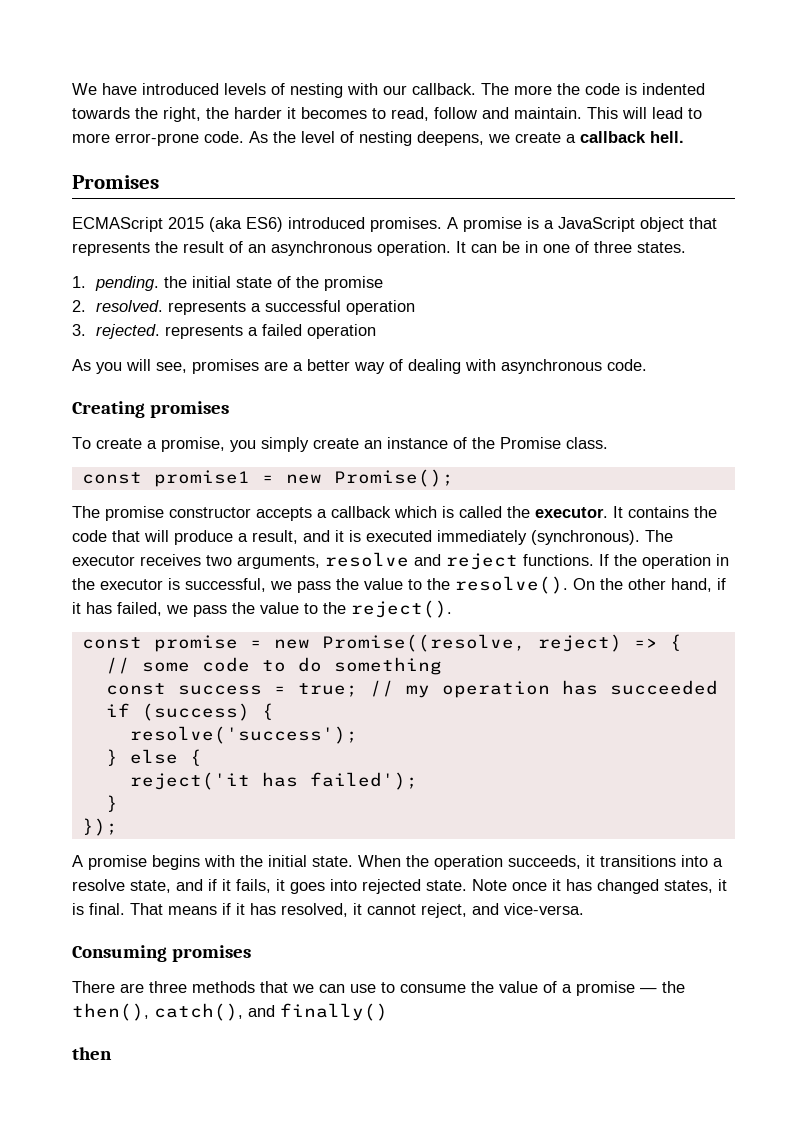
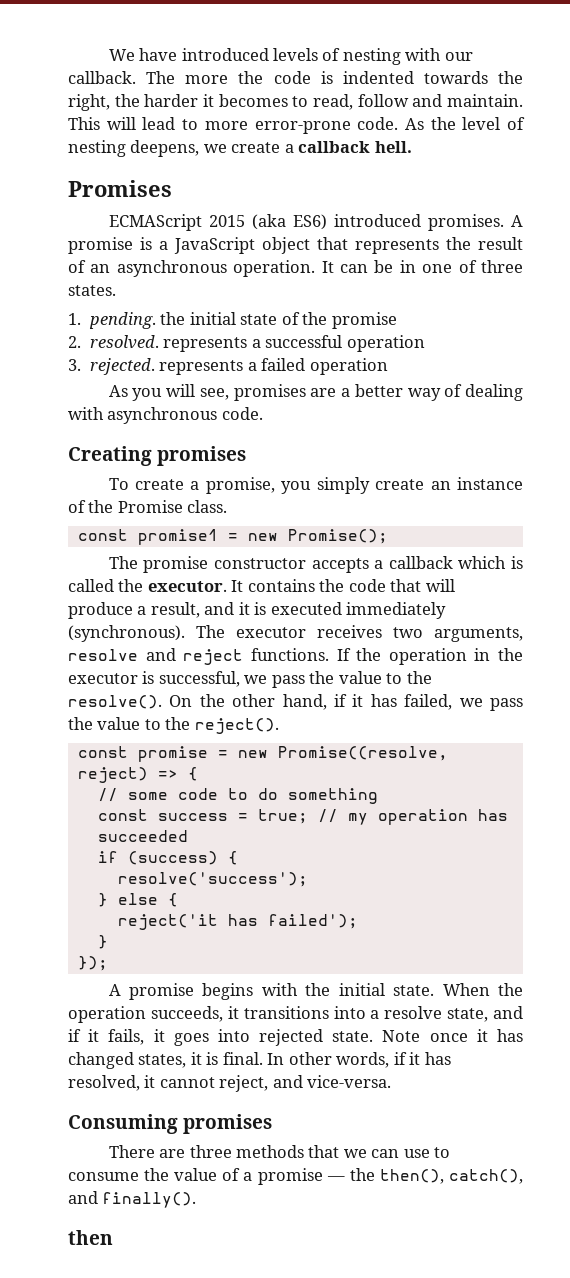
- That means if it has resolved, it cannot reject, and vice-versa.
+ In other words, if it has resolved, it cannot reject, and vice-versa.
- There are three methods that we can use to consume the value of a promise — the then(), catch(), and finally()
+ There are three methods that we can use to consume the value of a promise — the then(), catch(), and finally().

